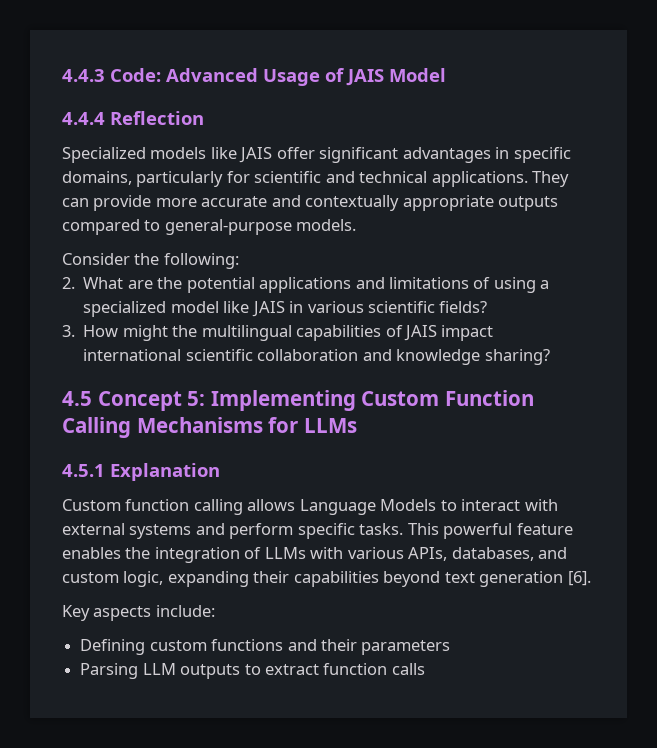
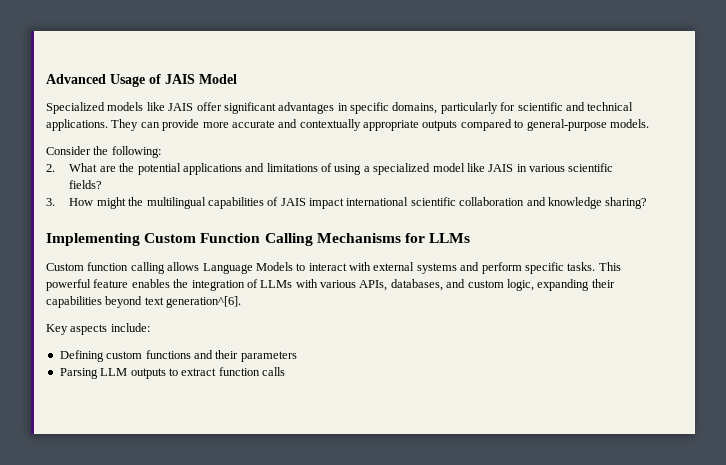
- 4.4.3 Code: Advanced Usage of JAIS Model
+ Advanced Usage of JAIS Model
- 4.4.4 Reflection
- 4.5 Concept 5: Implementing Custom Function Calling Mechanisms for LLMs
+ Implementing Custom Function Calling Mechanisms for LLMs
- 4.5.1 Explanation
- This powerful feature enables the integration of LLMs with various APIs, databases, and custom logic, expanding their capabilities beyond text generation [6].
+ This powerful feature enables the integration of LLMs with various APIs, databases, and custom logic, expanding their capabilities beyond text generation^[6].

